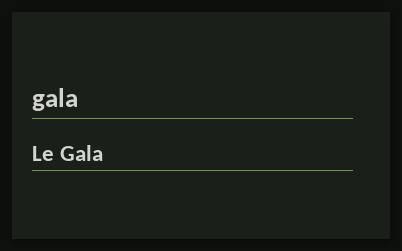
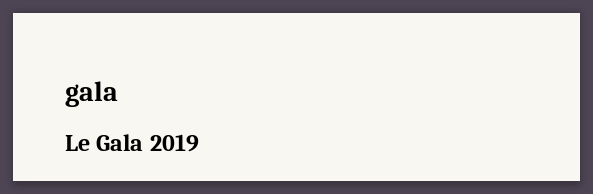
- Le Gala
+ Le Gala 2019

